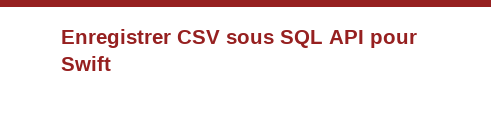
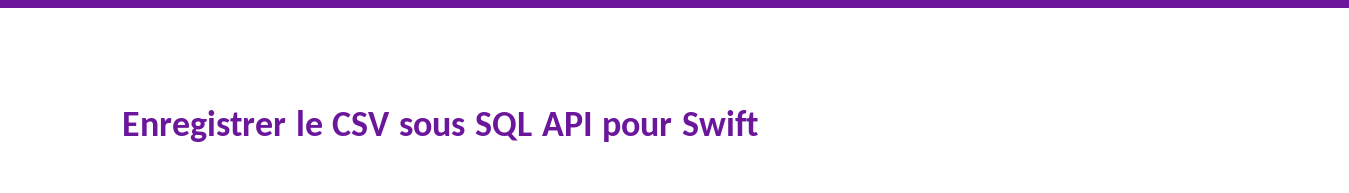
- Enregistrer CSV sous SQL API pour Swift
+ Enregistrer le CSV sous SQL API pour Swift

